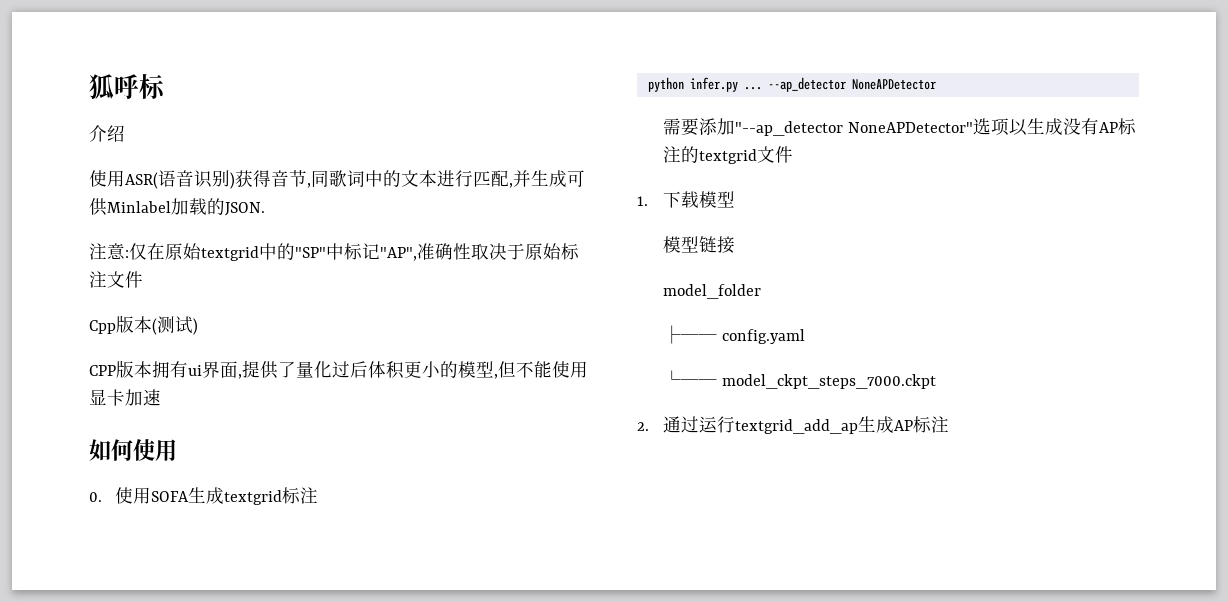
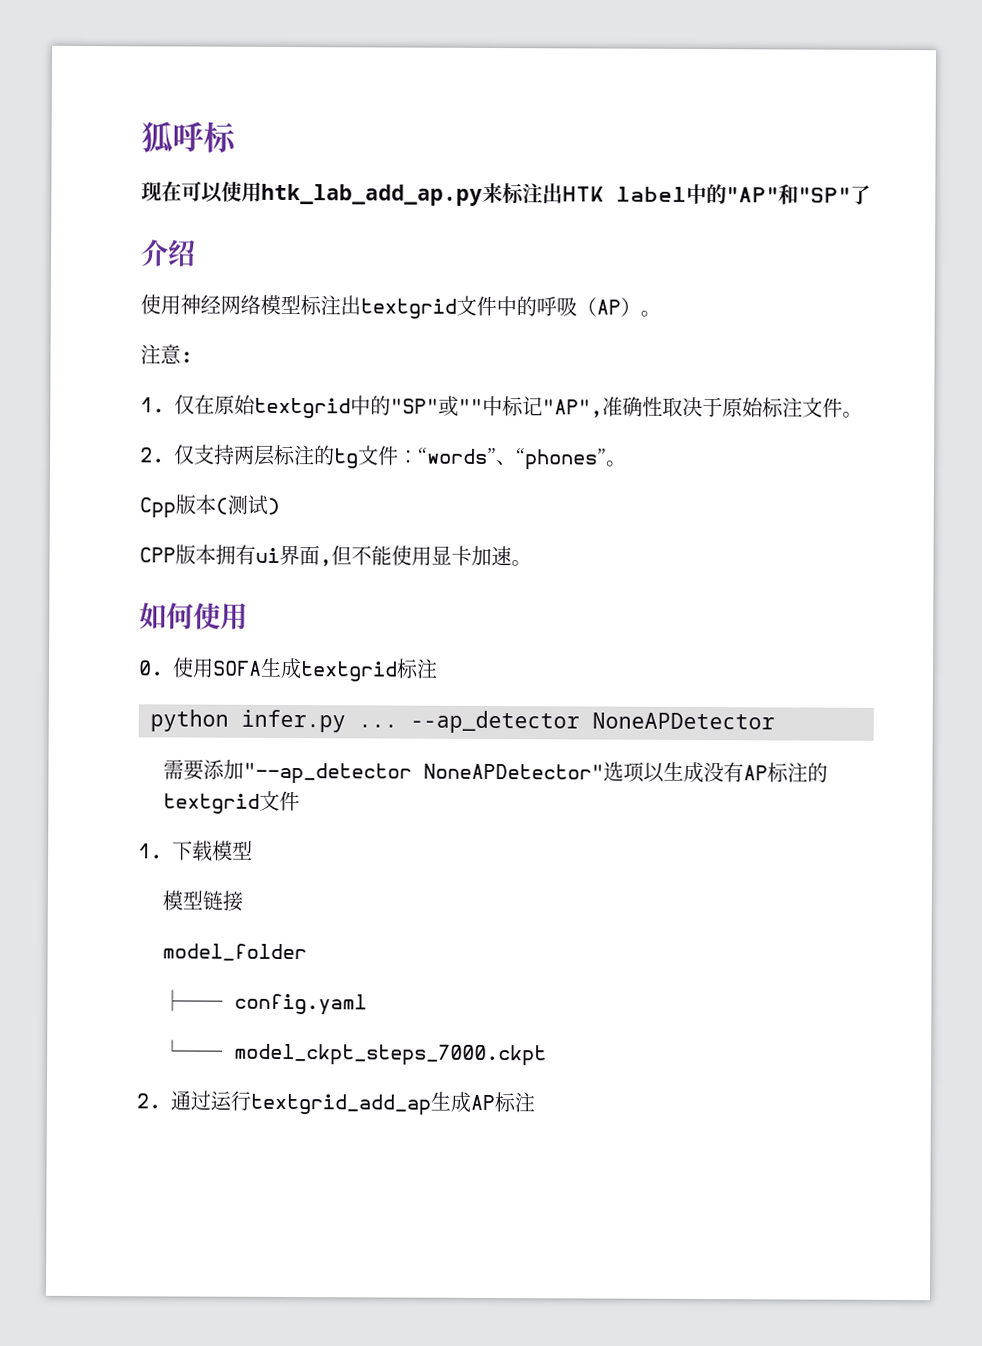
+ 现在可以使用htk_lab_add_ap.py来标注出HTK label中的"AP"和"SP"了
  介绍
- 使用ASR(语音识别)获得音节,同歌词中的文本进行匹配,并生成可供Minlabel加载的JSON.
+ 使用神经网络模型标注出textgrid文件中的呼吸（AP）。
- 注意:仅在原始textgrid中的"SP"中标记"AP",准确性取决于原始标注文件
+ 注意:
+ 1.仅在原始textgrid中的"SP"或""中标记"AP",准确性取决于原始标注文件。
+ 2.仅支持两层标注的tg文件：“words”、“phones”。
- CPP版本拥有ui界面,提供了量化过后体积更小的模型,但不能使用显卡加速
+ CPP版本拥有ui界面,但不能使用显卡加速。

